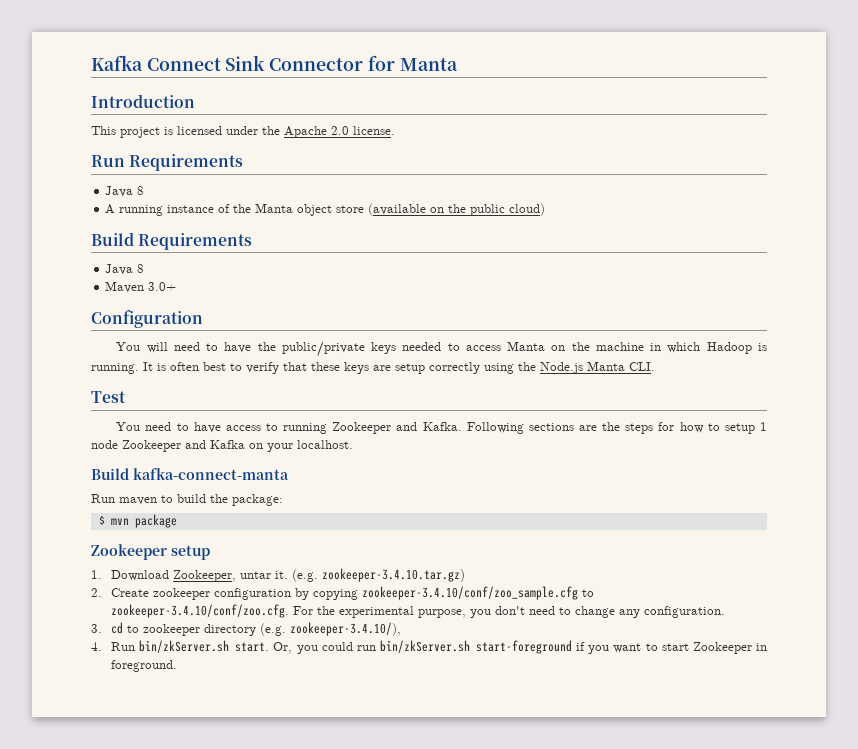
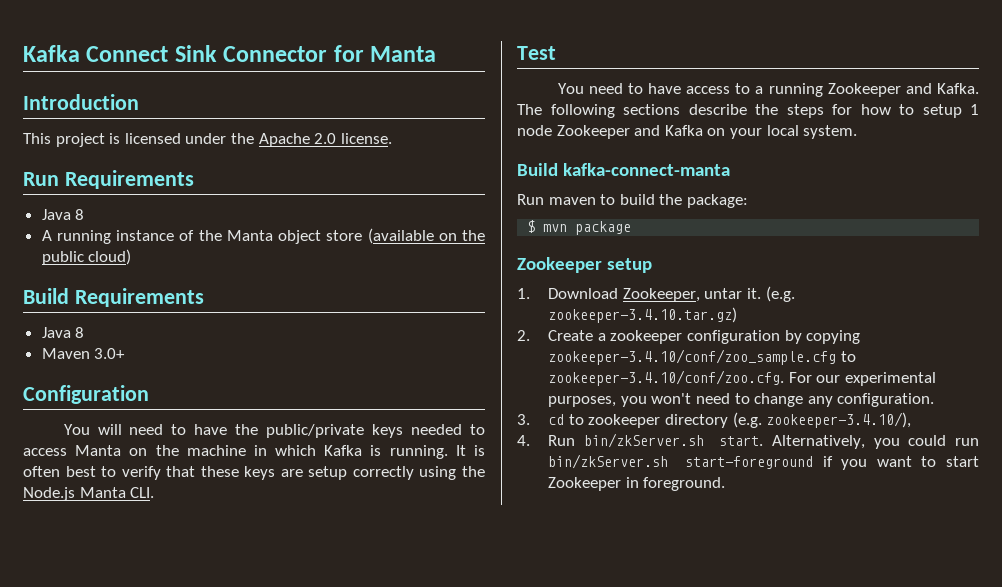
- You will need to have the public/private keys needed to access Manta on the machine in which Hadoop is running.
+ You will need to have the public/private keys needed to access Manta on the machine in which Kafka is running.
- You need to have access to running Zookeeper and Kafka.
+ You need to have access to a running Zookeeper and Kafka.
- Following sections are the steps for how to setup 1 node Zookeeper and Kafka on your localhost.
+ The following sections describe the steps for how to setup 1 node Zookeeper and Kafka on your local system.
- 2. Create zookeeper configuration by copying zookeeper-3.4.10/conf/zoo_sample.cfg to zookeeper-3.4.10/conf/zoo.cfg. For the experimental purpose, you don't need to change any configuration.
+ 2. Create a zookeeper configuration by copying zookeeper-3.4.10/conf/zoo_sample.cfg to zookeeper-3.4.10/conf/zoo.cfg. For our experimental purposes, you won't need to change any configuration.
- Or, you could run bin/zkServer.sh start-foreground if you want to start Zookeeper in foreground.
+ Alternatively, you could run bin/zkServer.sh start-foreground if you want to start Zookeeper in foreground.

